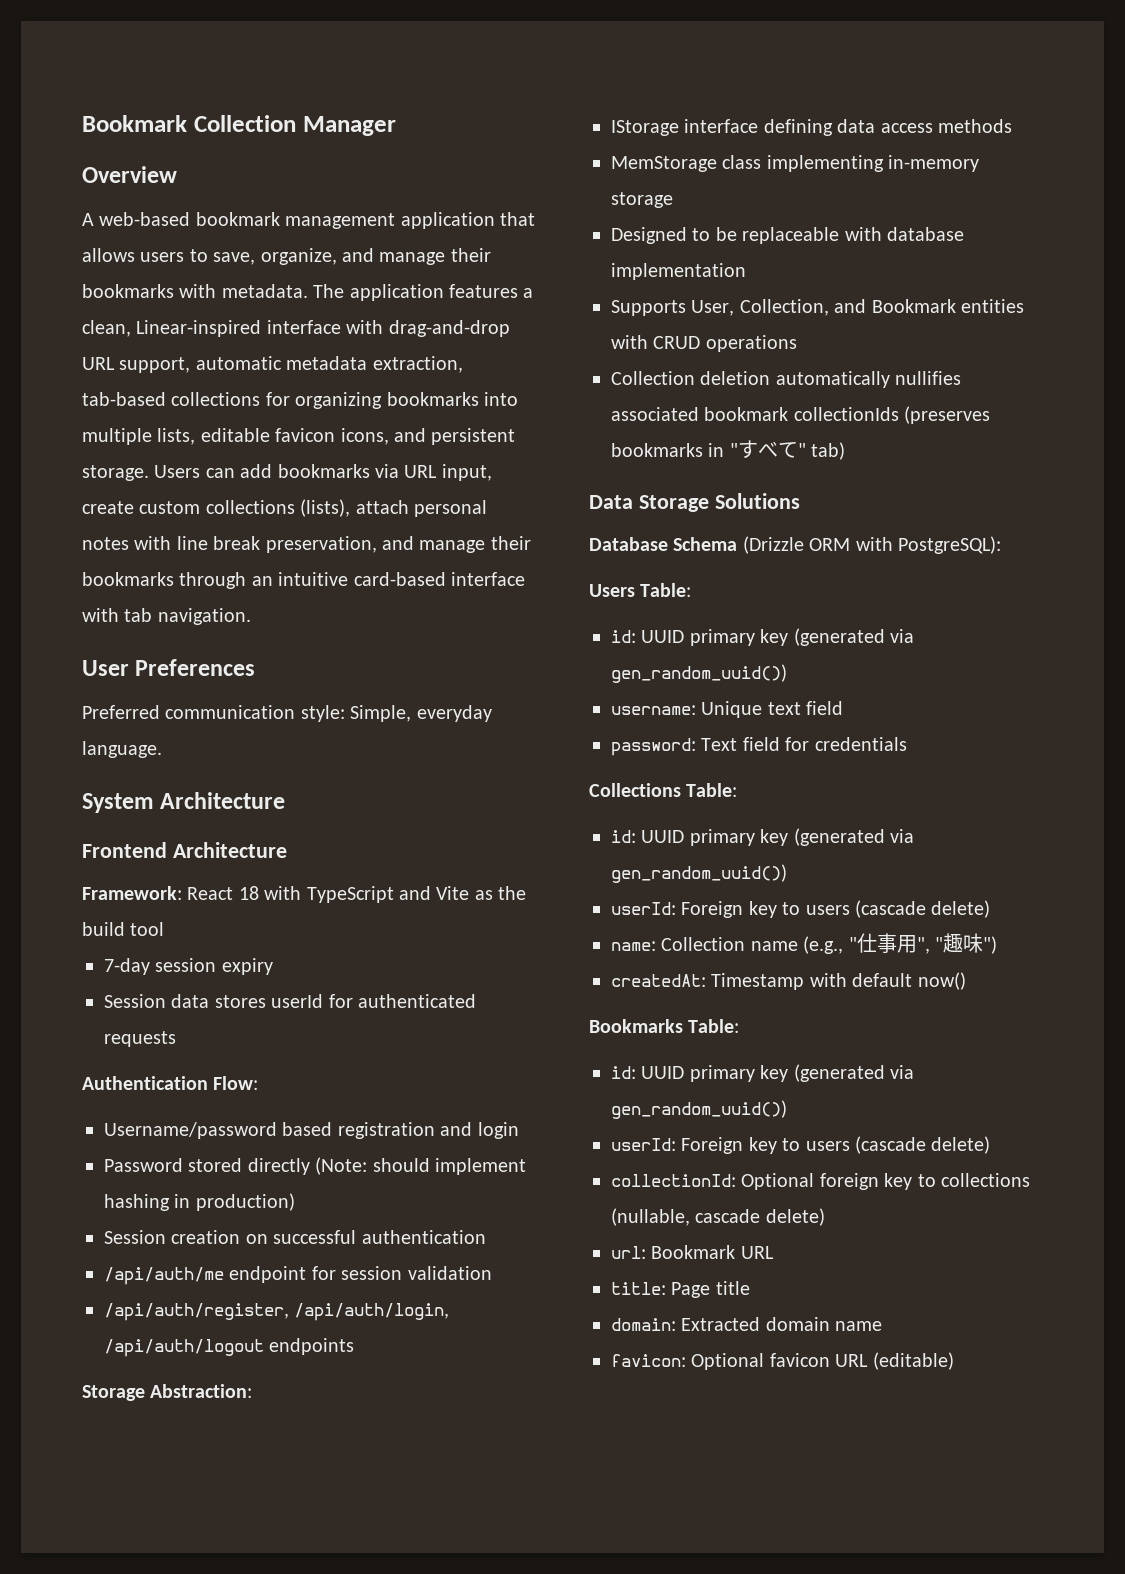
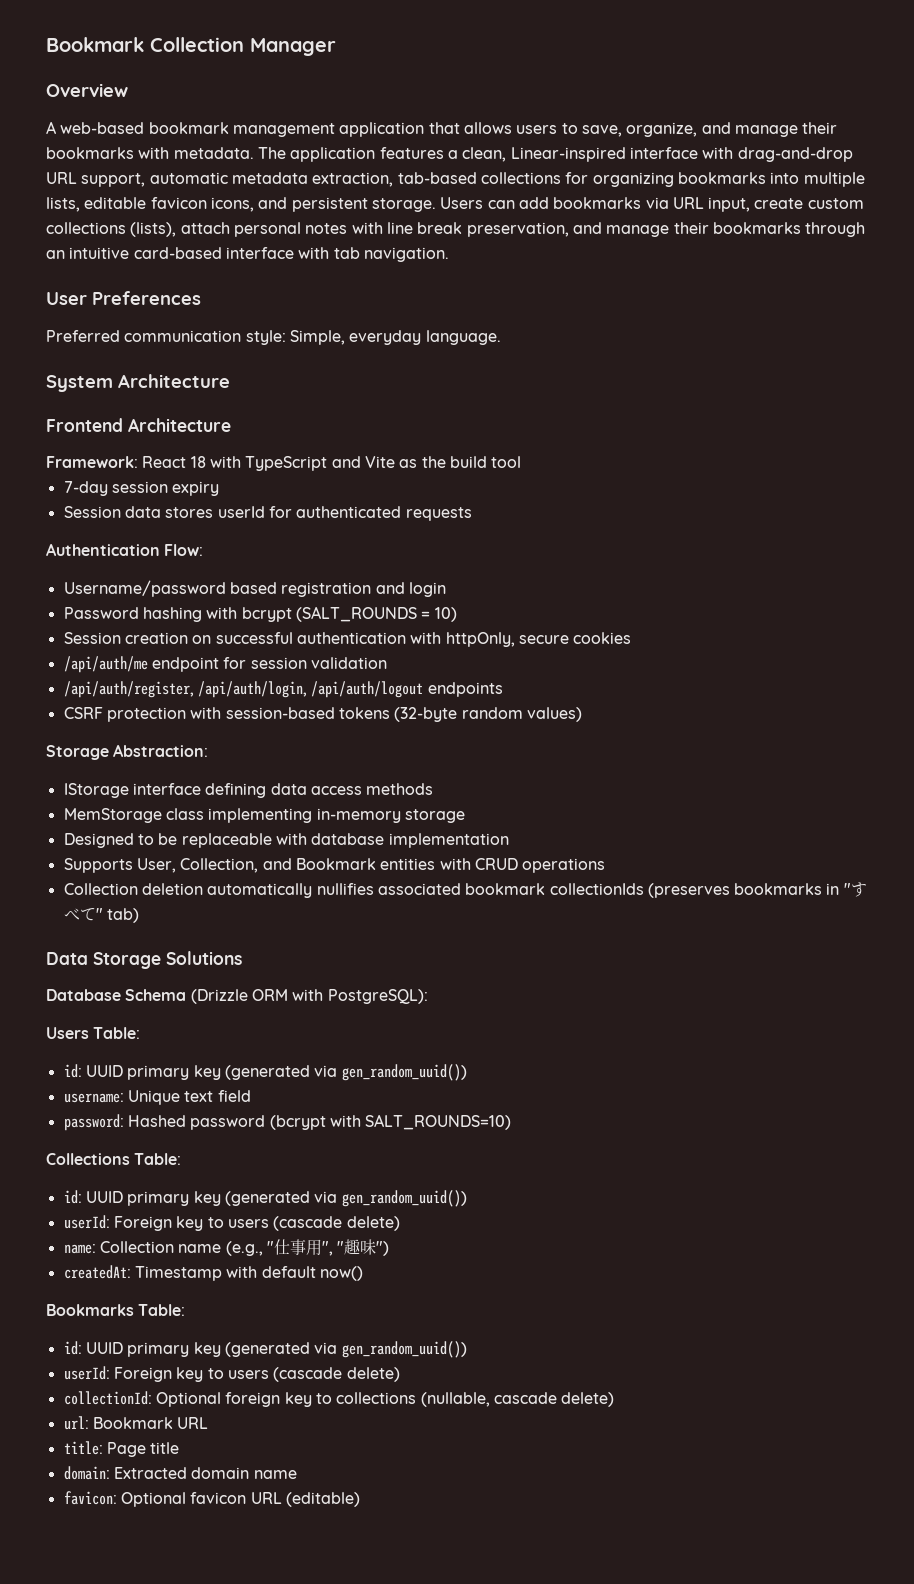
- Password stored directly (Note: should implement hashing in production)
+ Password hashing with bcrypt (SALT_ROUNDS = 10)
- Session creation on successful authentication
+ Session creation on successful authentication with httpOnly, secure cookies
+ CSRF protection with session-based tokens (32-byte random values)
- password: Text field for credentials
+ password: Hashed password (bcrypt with SALT_ROUNDS=10)

